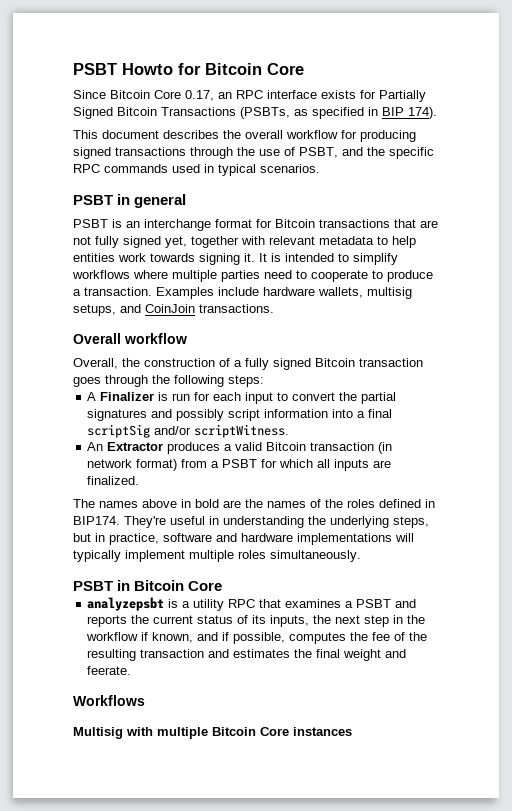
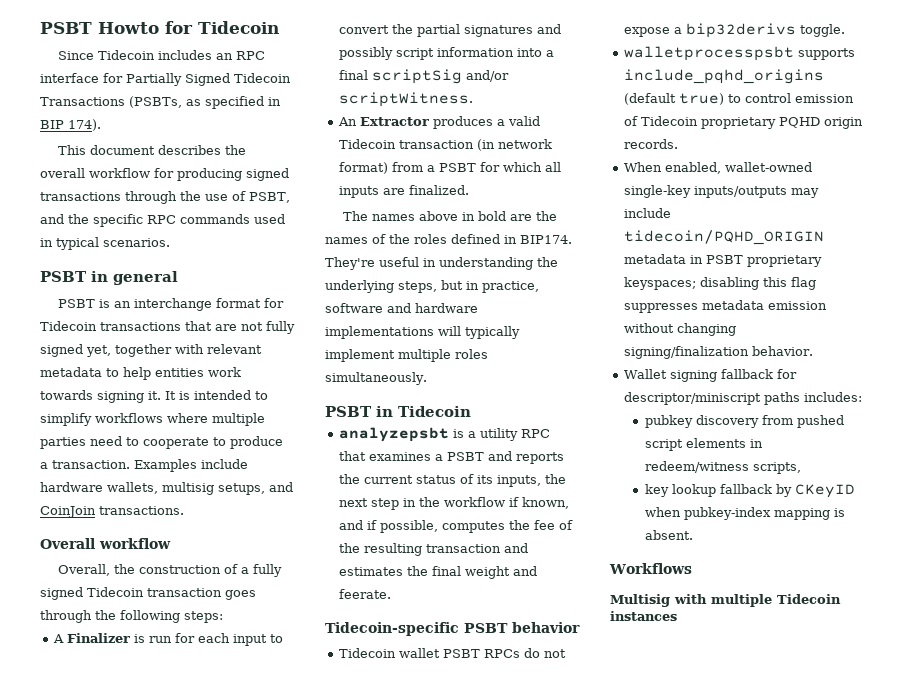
- PSBT Howto for Bitcoin Core
+ PSBT Howto for Tidecoin
- Since Bitcoin Core 0.17, an RPC interface exists for Partially Signed Bitcoin Transactions (PSBTs, as specified in BIP 174).
+ Since Tidecoin includes an RPC interface for Partially Signed Tidecoin Transactions (PSBTs, as specified in BIP 174).
- PSBT is an interchange format for Bitcoin transactions that are not fully signed yet, together with relevant metadata to help entities work towards signing it.
+ PSBT is an interchange format for Tidecoin transactions that are not fully signed yet, together with relevant metadata to help entities work towards signing it.
- Overall, the construction of a fully signed Bitcoin transaction goes through the following steps:
+ Overall, the construction of a fully signed Tidecoin transaction goes through the following steps:
- An Extractor produces a valid Bitcoin transaction (in network format) from a PSBT for which all inputs are finalized.
+ An Extractor produces a valid Tidecoin transaction (in network format) from a PSBT for which all inputs are finalized.
- PSBT in Bitcoin Core
+ PSBT in Tidecoin
+ Tidecoin-specific PSBT behavior
+ Tidecoin wallet PSBT RPCs do not expose a bip32derivs toggle.
+ walletprocesspsbt supports include_pqhd_origins (default true) to control emission of Tidecoin proprietary PQHD origin records.
+ When enabled, wallet-owned single-key inputs/outputs may include tidecoin/PQHD_ORIGIN metadata in PSBT proprietary keyspaces; disabling this flag suppresses metadata emission without changing signing/finalization behavior.
+ Wallet signing fallback for descriptor/miniscript paths includes:
+ pubkey discovery from pushed script elements in redeem/witness scripts,
+ key lookup fallback by CKeyID when pubkey-index mapping is absent.
- Multisig with multiple Bitcoin Core instances
+ Multisig with multiple Tidecoin instances

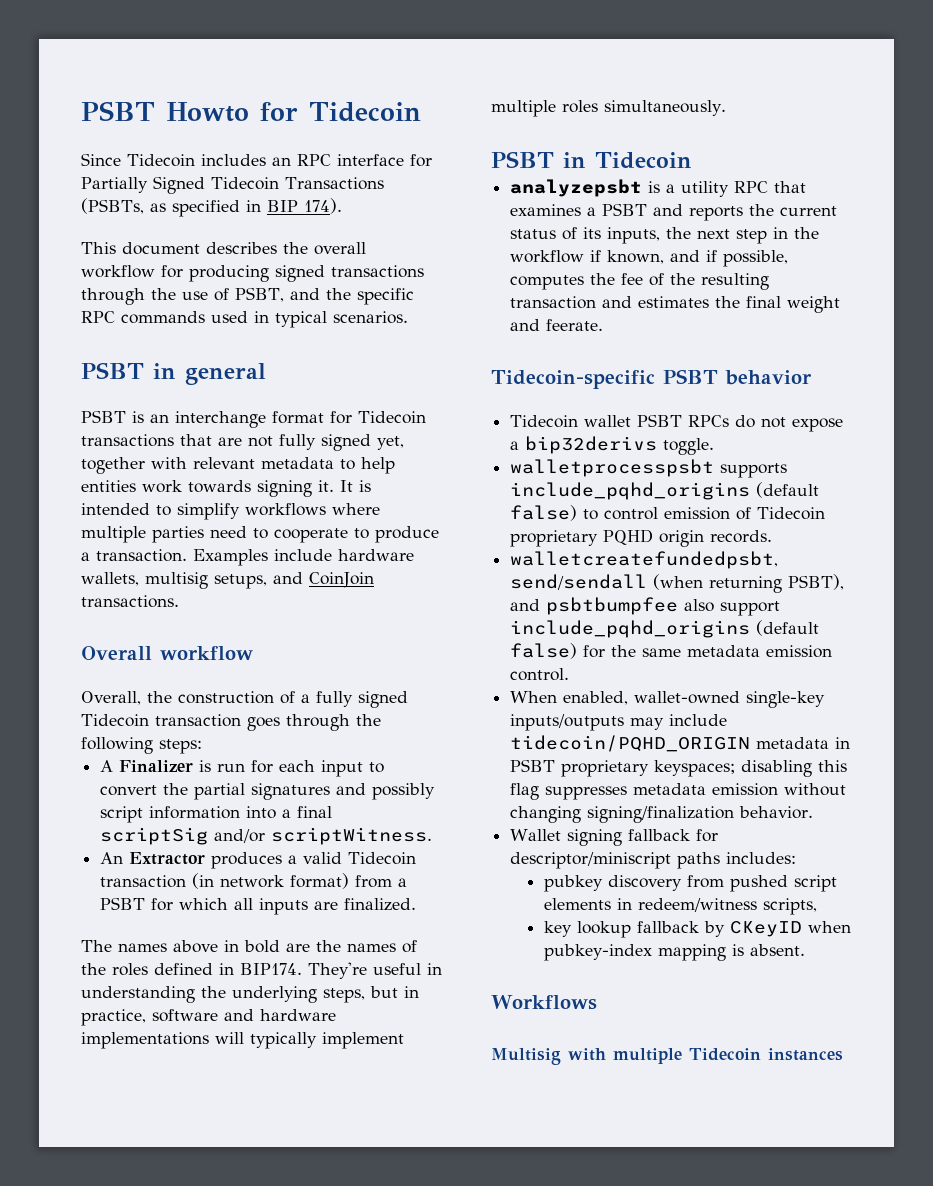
- walletprocesspsbt supports include_pqhd_origins (default true) to control emission of Tidecoin proprietary PQHD origin records.
+ walletprocesspsbt supports include_pqhd_origins (default false) to control emission of Tidecoin proprietary PQHD origin records.
+ walletcreatefundedpsbt, send/sendall (when returning PSBT), and psbtbumpfee also support include_pqhd_origins (default false) for the same metadata emission control.

